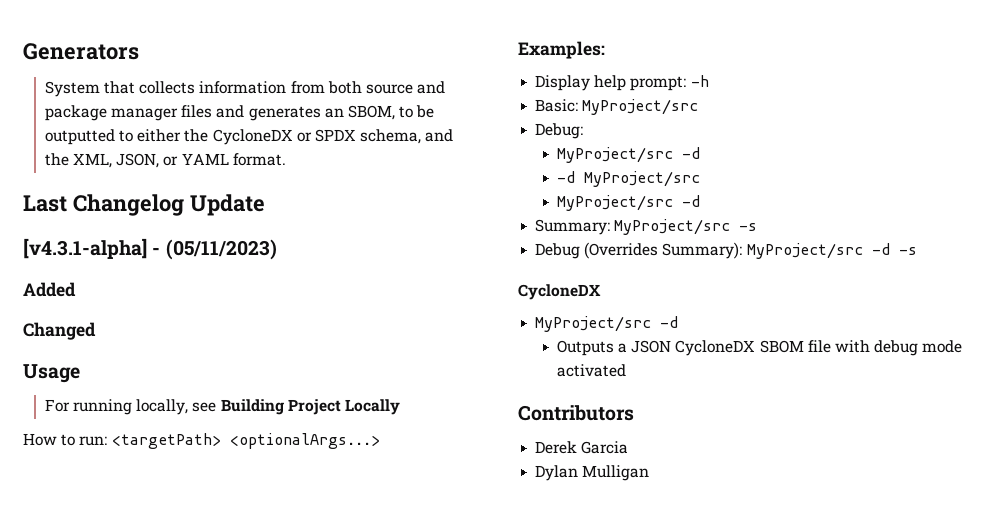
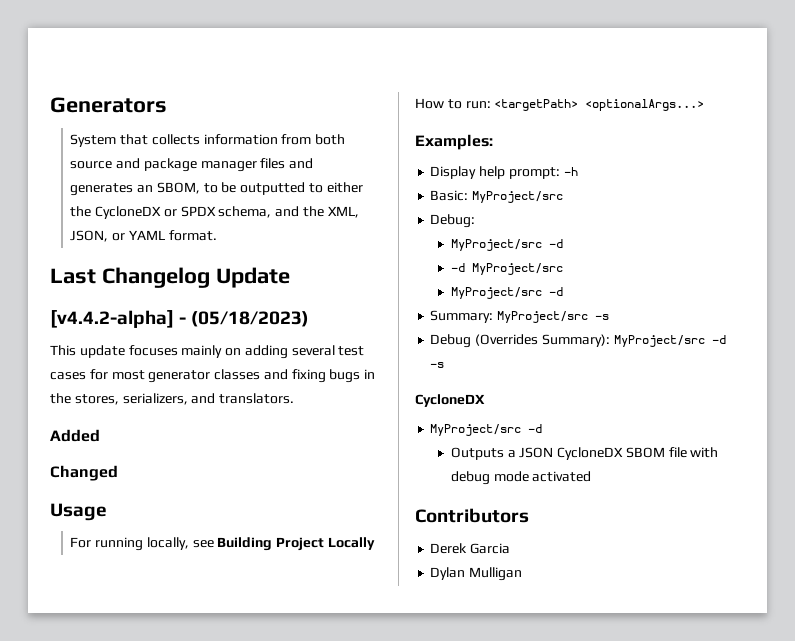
- [v4.3.1-alpha] - (05/11/2023)
+ [v4.4.2-alpha] - (05/18/2023)
+ This update focuses mainly on adding several test cases for most generator classes and fixing bugs in the stores, serializers, and translators.

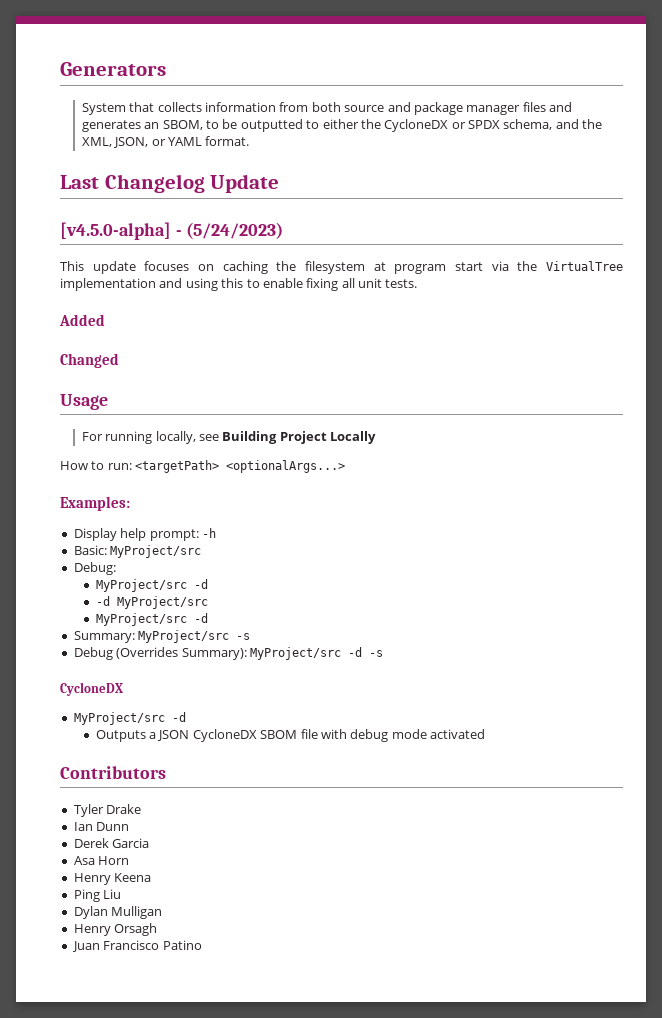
- [v4.4.2-alpha] - (05/18/2023)
+ [v4.5.0-alpha] - (5/24/2023)
- This update focuses mainly on adding several test cases for most generator classes and fixing bugs in the stores, serializers, and translators.
+ This update focuses on caching the filesystem at program start via the VirtualTree implementation and using this to enable fixing all unit tests.
+ Tyler Drake
+ Ian Dunn
  Derek Garcia
+ Asa Horn
+ Henry Keena
+ Ping Liu
  Dylan Mulligan
+ Henry Orsagh
+ Juan Francisco Patino

